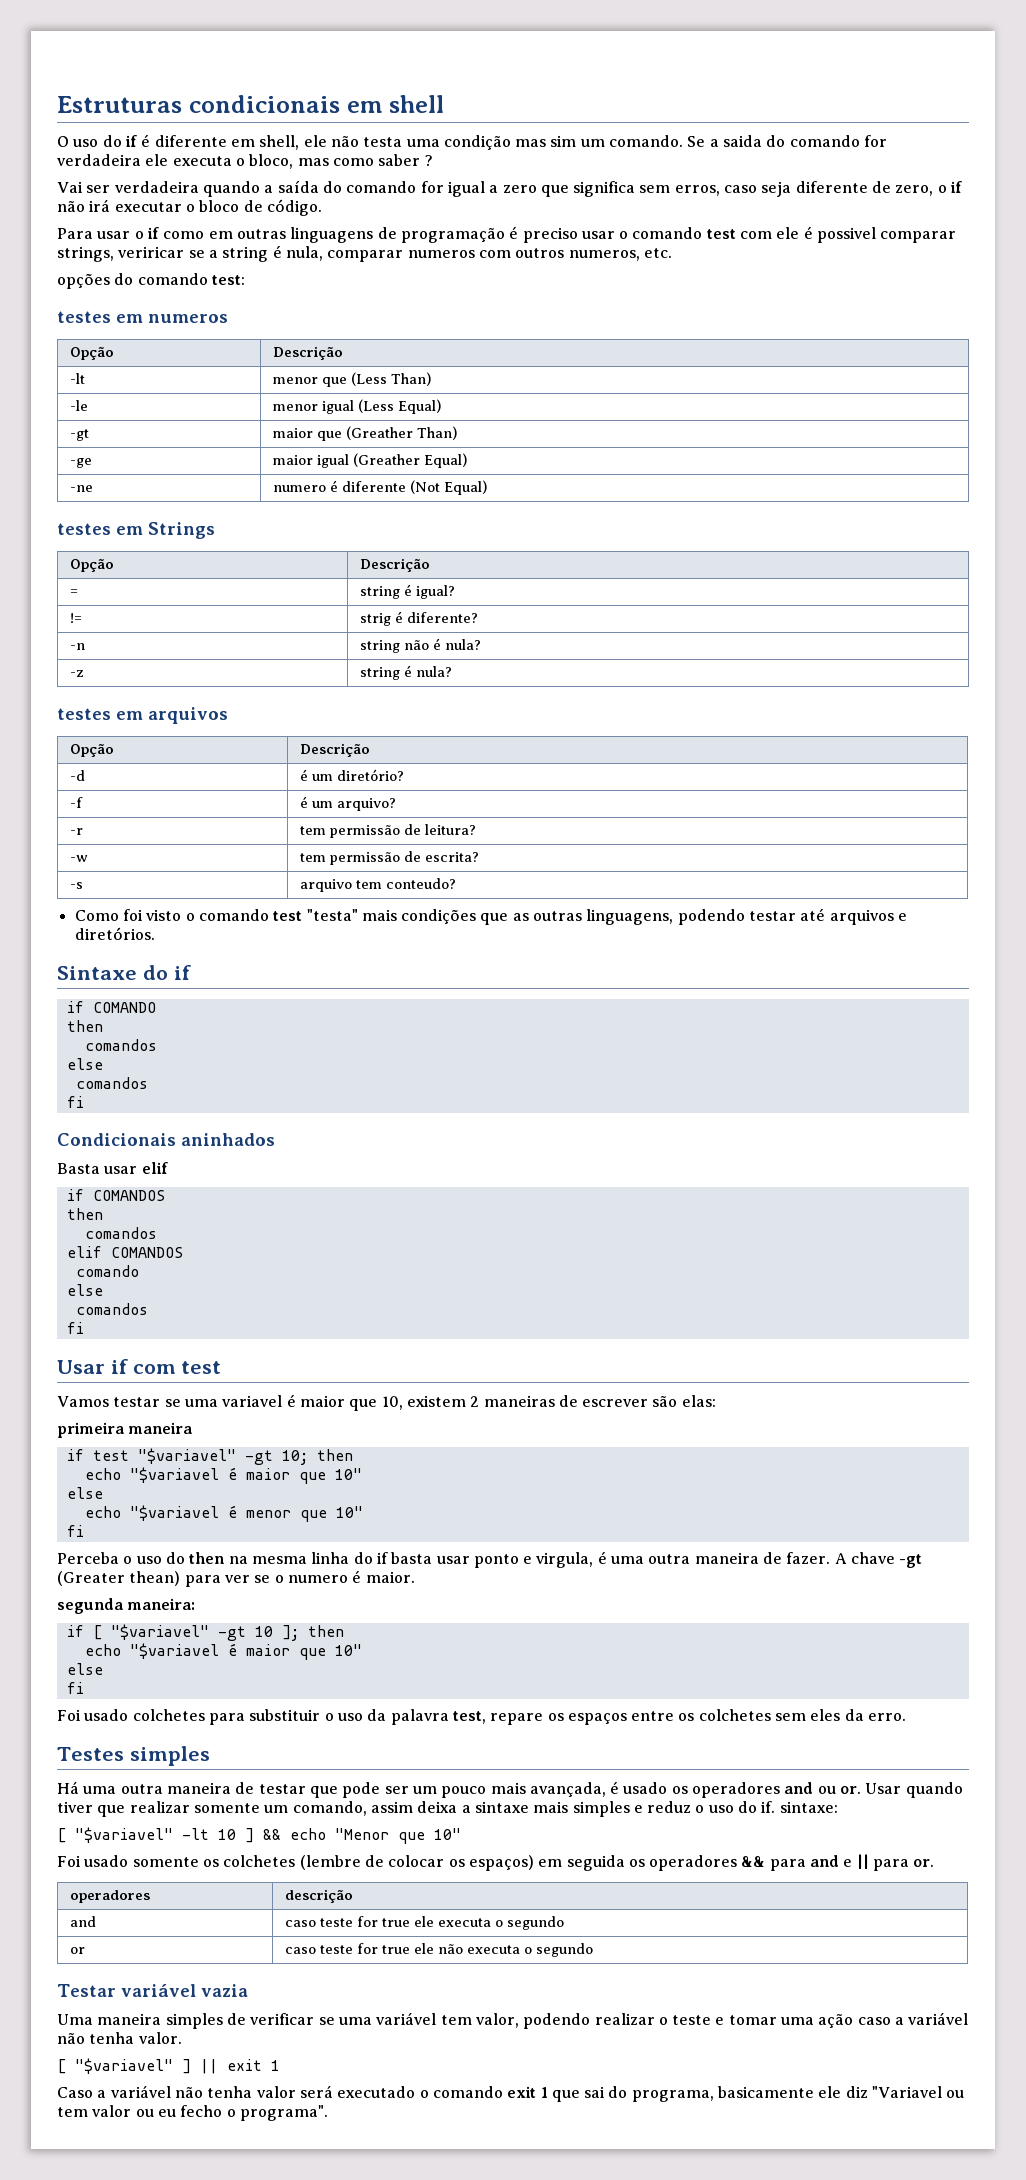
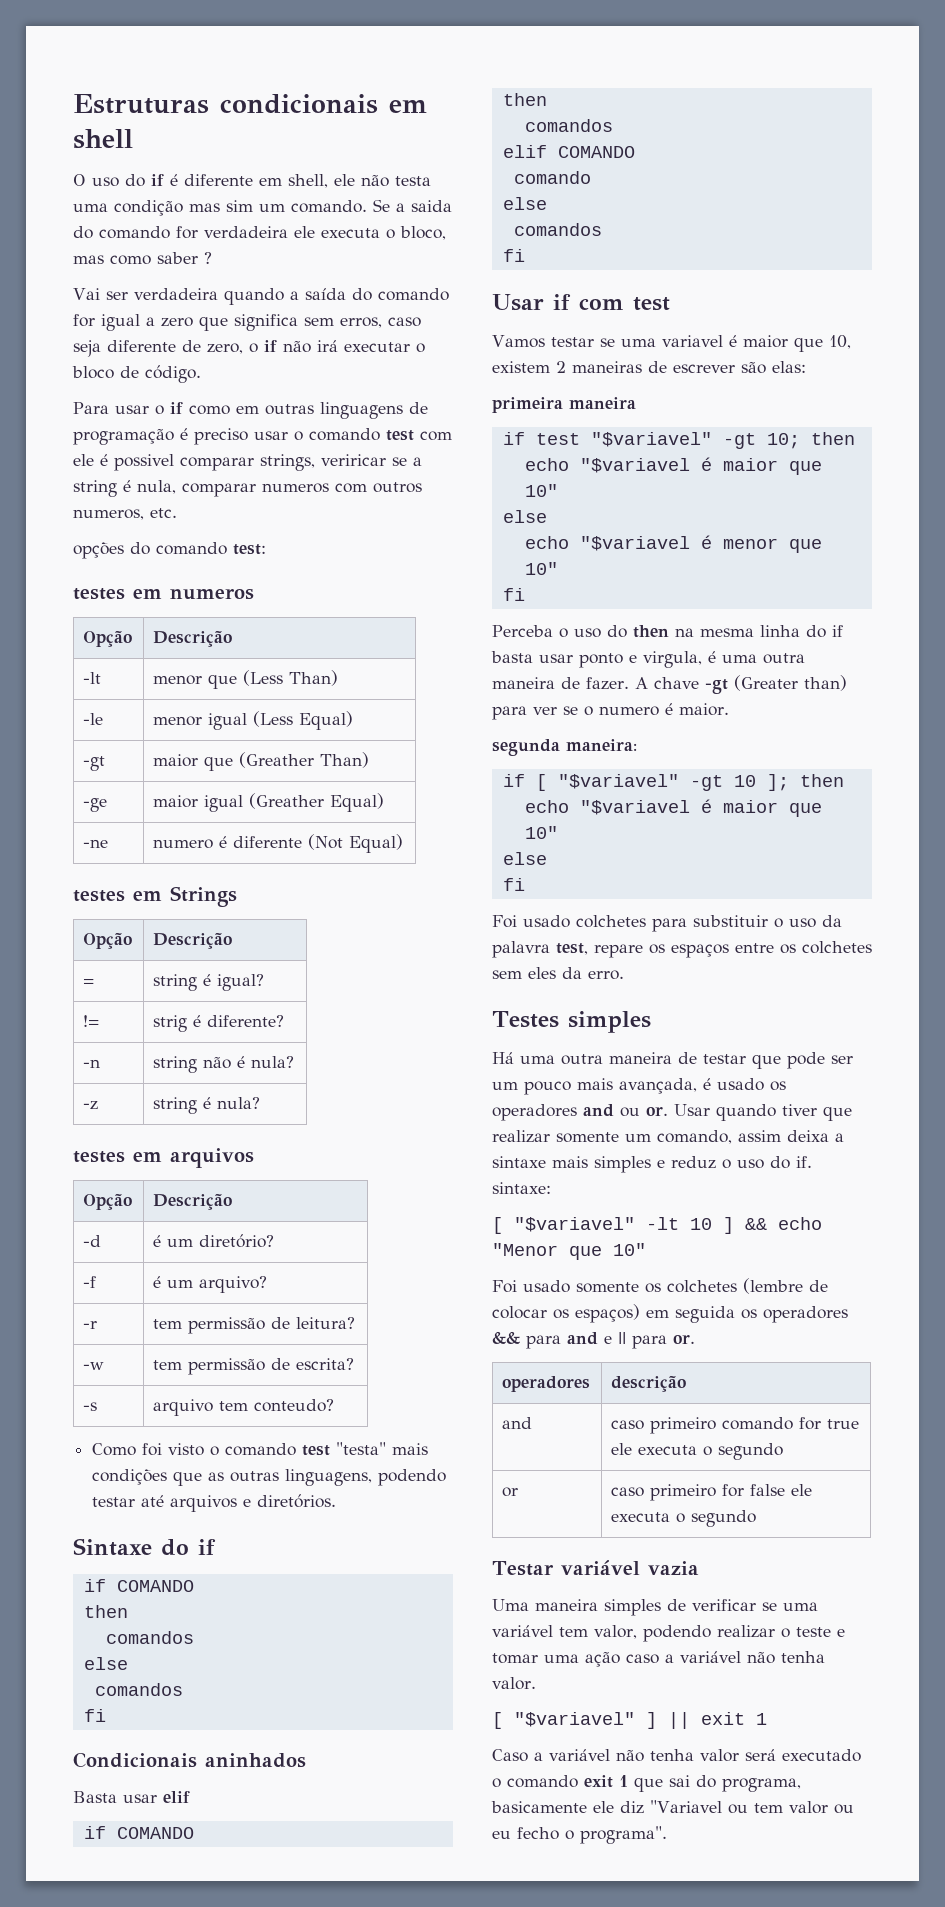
  Basta usar elif
- if COMANDOS
+ if COMANDO
- elif COMANDOS
+ elif COMANDO
- A chave -gt (Greater thean) para ver se o numero é maior.
+ A chave -gt (Greater than) para ver se o numero é maior.
- and | caso teste for true ele executa o segundo
+ and | caso primeiro comando for true ele executa o segundo
- or | caso teste for true ele não executa o segundo
+ or | caso primeiro for false ele executa o segundo

